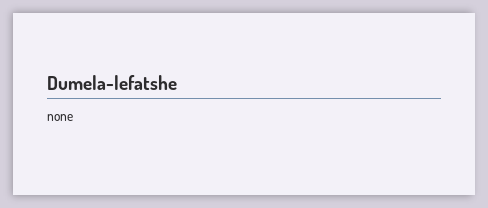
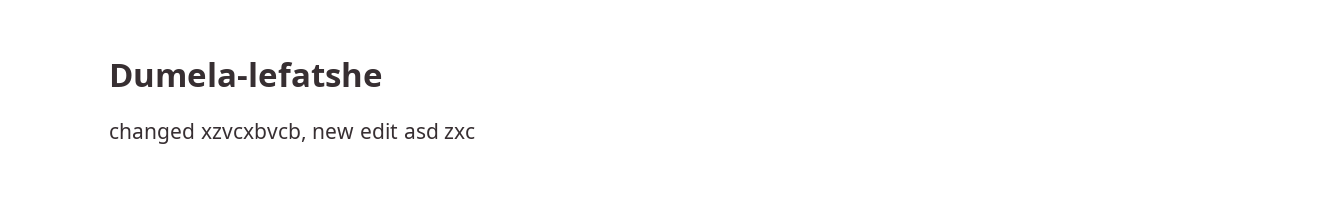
- none
+ changed xzvcxbvcb, new edit asd zxc

